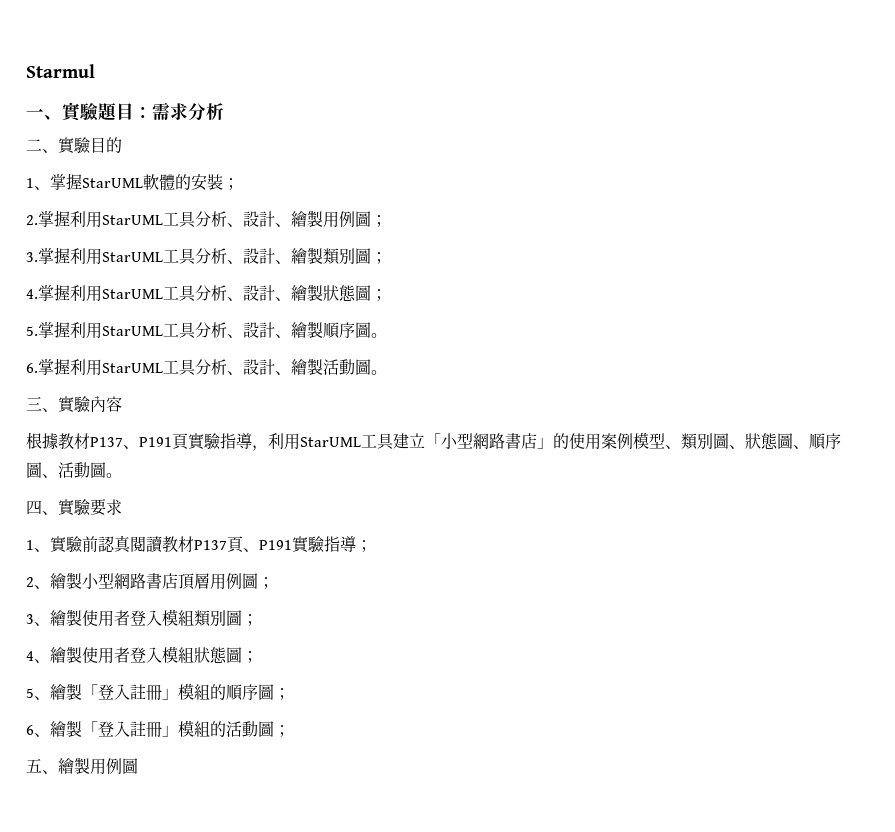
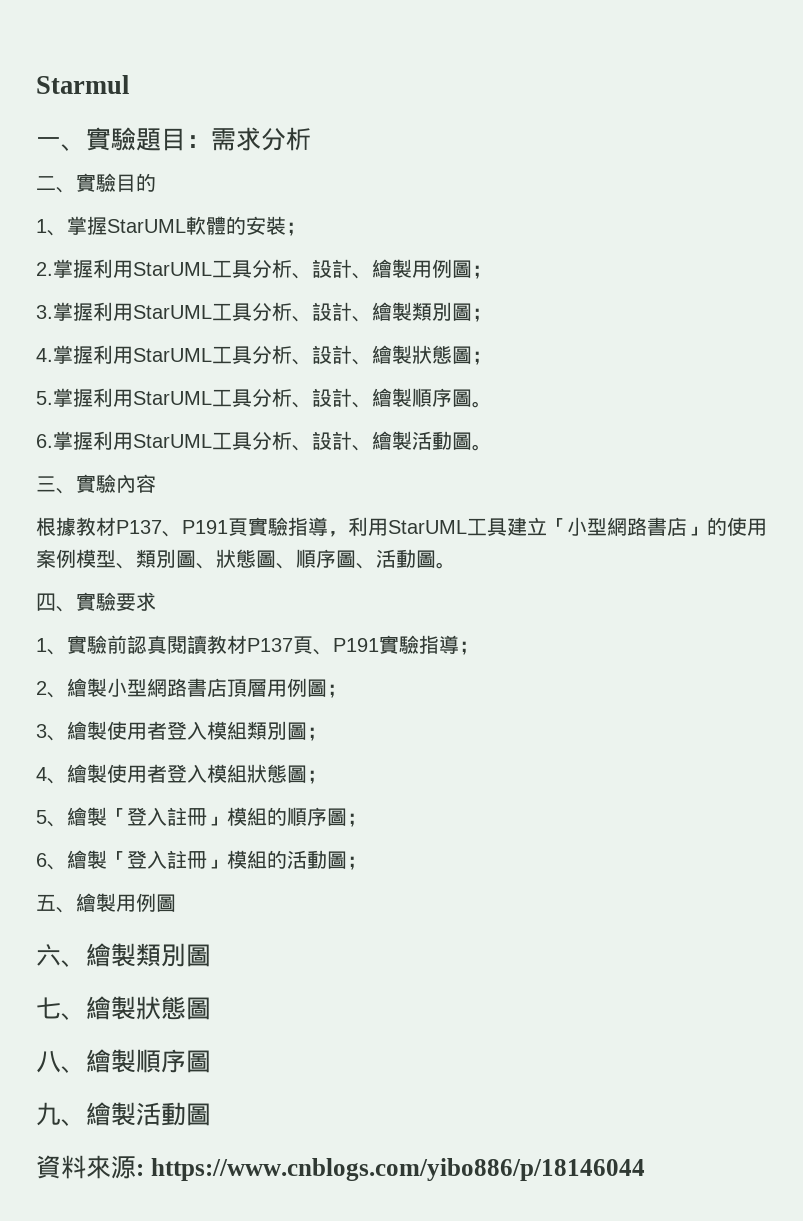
+ 六、繪製類別圖
+ 七、繪製狀態圖
+ 八、繪製順序圖
+ 九、繪製活動圖
+ 資料來源: https://www.cnblogs.com/yibo886/p/18146044

